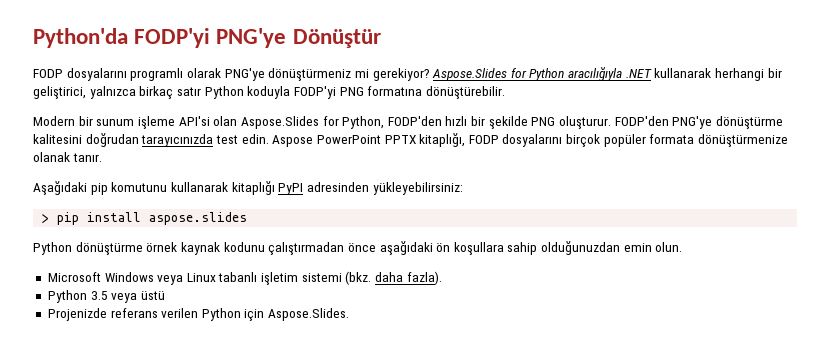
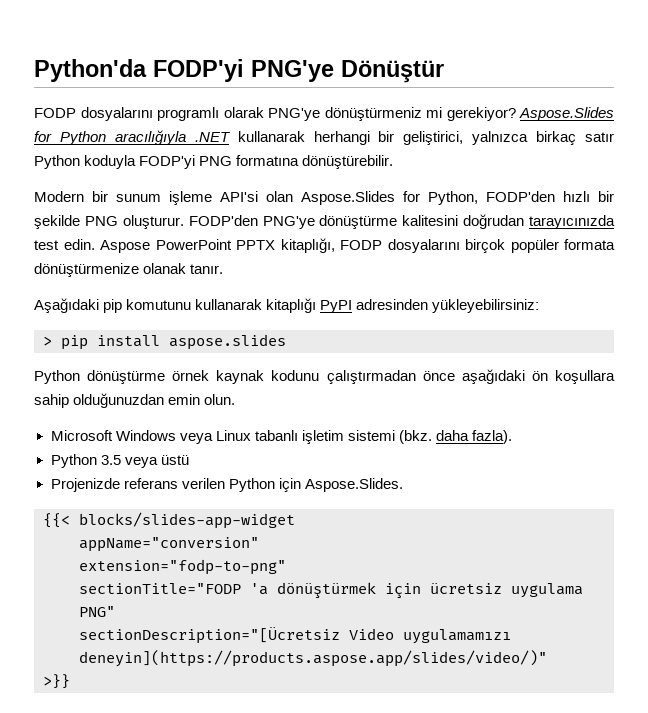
+ {{< blocks/slides-app-widget
+ appName="conversion"
+ extension="fodp-to-png"
+ sectionTitle="FODP 'a dönüştürmek için ücretsiz uygulama PNG"
+ sectionDescription="[Ücretsiz Video uygulamamızı deneyin](https://products.aspose.app/slides/video/)"
+ >}}

